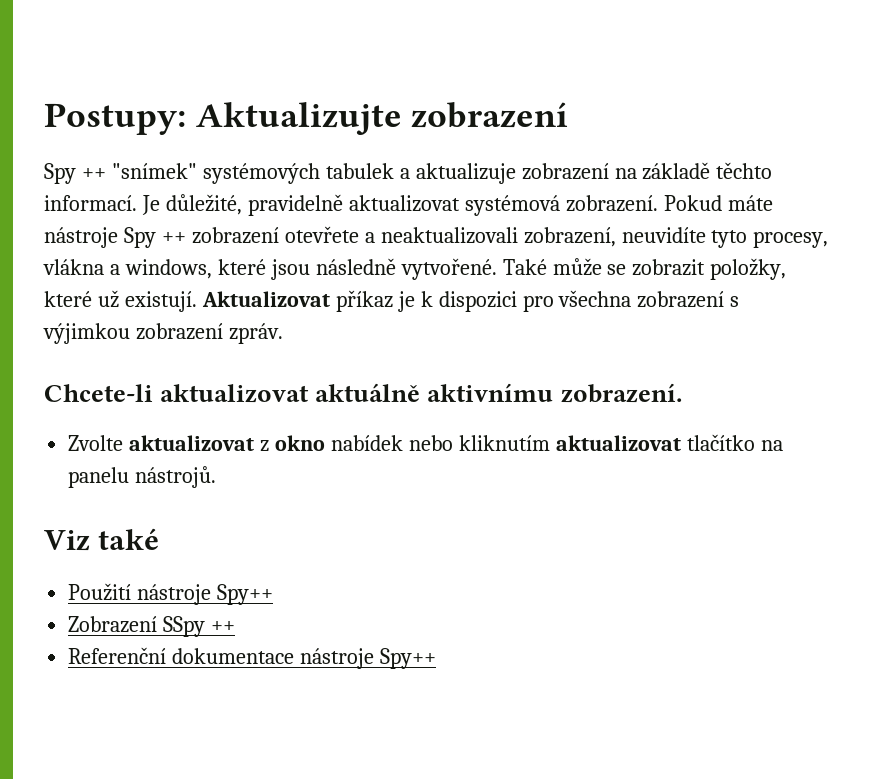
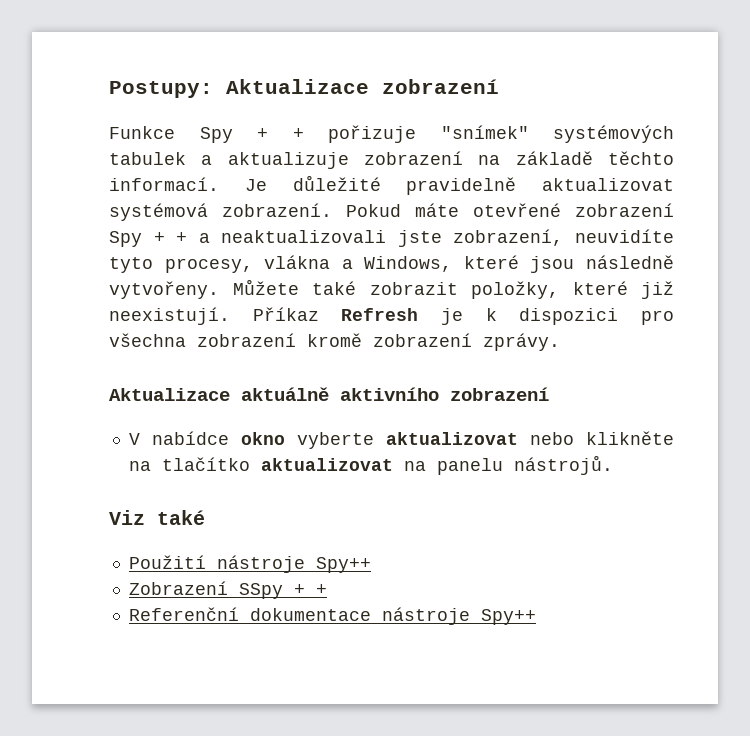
- Postupy: Aktualizujte zobrazení
- Spy ++ "snímek" systémových tabulek a aktualizuje zobrazení na základě těchto informací.
+ Postupy: Aktualizace zobrazení
+ Funkce Spy + + pořizuje "snímek" systémových tabulek a aktualizuje zobrazení na základě těchto informací.
- Je důležité, pravidelně aktualizovat systémová zobrazení.
+ Je důležité pravidelně aktualizovat systémová zobrazení.
- Pokud máte nástroje Spy ++ zobrazení otevřete a neaktualizovali zobrazení, neuvidíte tyto procesy, vlákna a windows, které jsou následně vytvořené. Také může se zobrazit položky, které už existují. Aktualizovat příkaz je k dispozici pro všechna zobrazení s výjimkou zobrazení zpráv.
- Chcete-li aktualizovat aktuálně aktivnímu zobrazení.
- Zvolte aktualizovat z okno nabídek nebo kliknutím aktualizovat tlačítko na panelu nástrojů.
+ Pokud máte otevřené zobrazení Spy + + a neaktualizovali jste zobrazení, neuvidíte tyto procesy, vlákna a Windows, které jsou následně vytvořeny. Můžete také zobrazit položky, které již neexistují. Příkaz Refresh je k dispozici pro všechna zobrazení kromě zobrazení zprávy.
+ Aktualizace aktuálně aktivního zobrazení
+ V nabídce okno vyberte aktualizovat nebo klikněte na tlačítko aktualizovat na panelu nástrojů.
- Zobrazení SSpy ++
+ Zobrazení SSpy + +

